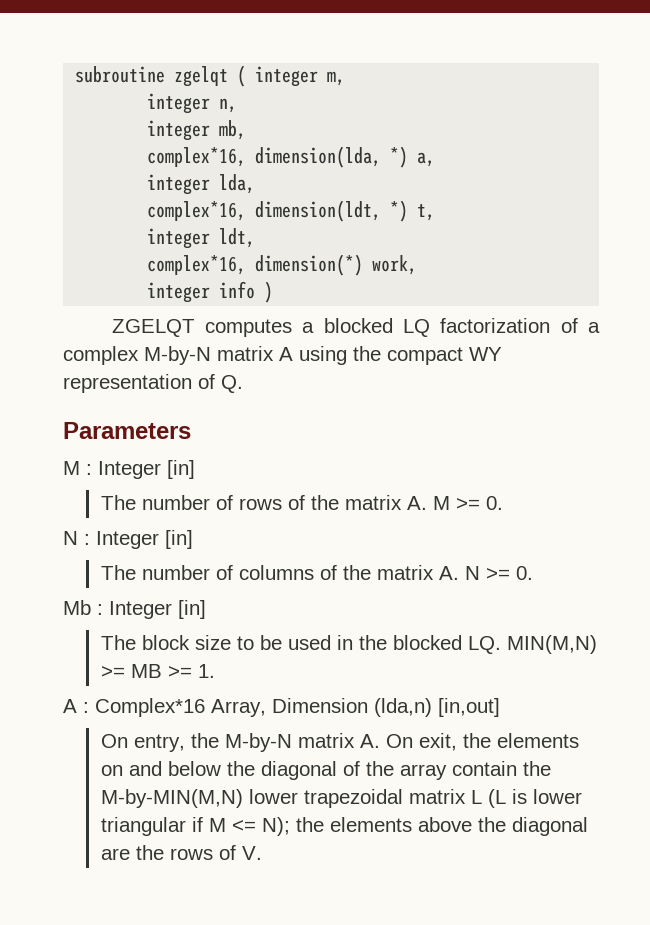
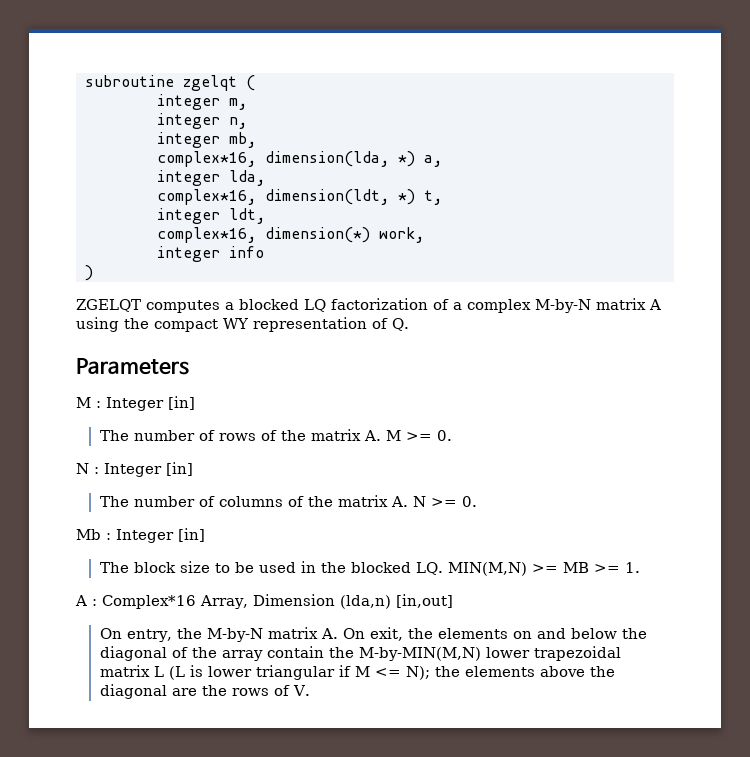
- subroutine zgelqt ( integer m,
+ subroutine zgelqt (
+ integer m,
- integer info )
+ integer info
+ )

